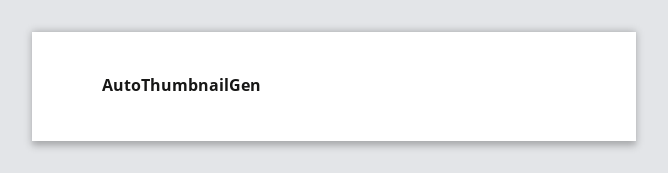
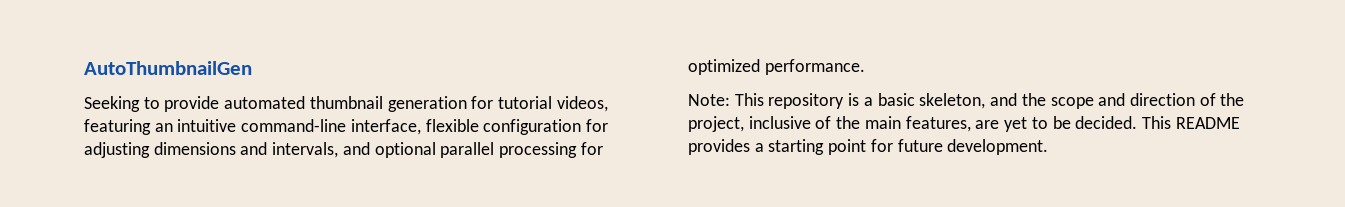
+ Seeking to provide automated thumbnail generation for tutorial videos, featuring an intuitive command-line interface, flexible configuration for adjusting dimensions and intervals, and optional parallel processing for optimized performance.
+ Note: This repository is a basic skeleton, and the scope and direction of the project, inclusive of the main features, are yet to be decided. This README provides a starting point for future development.

